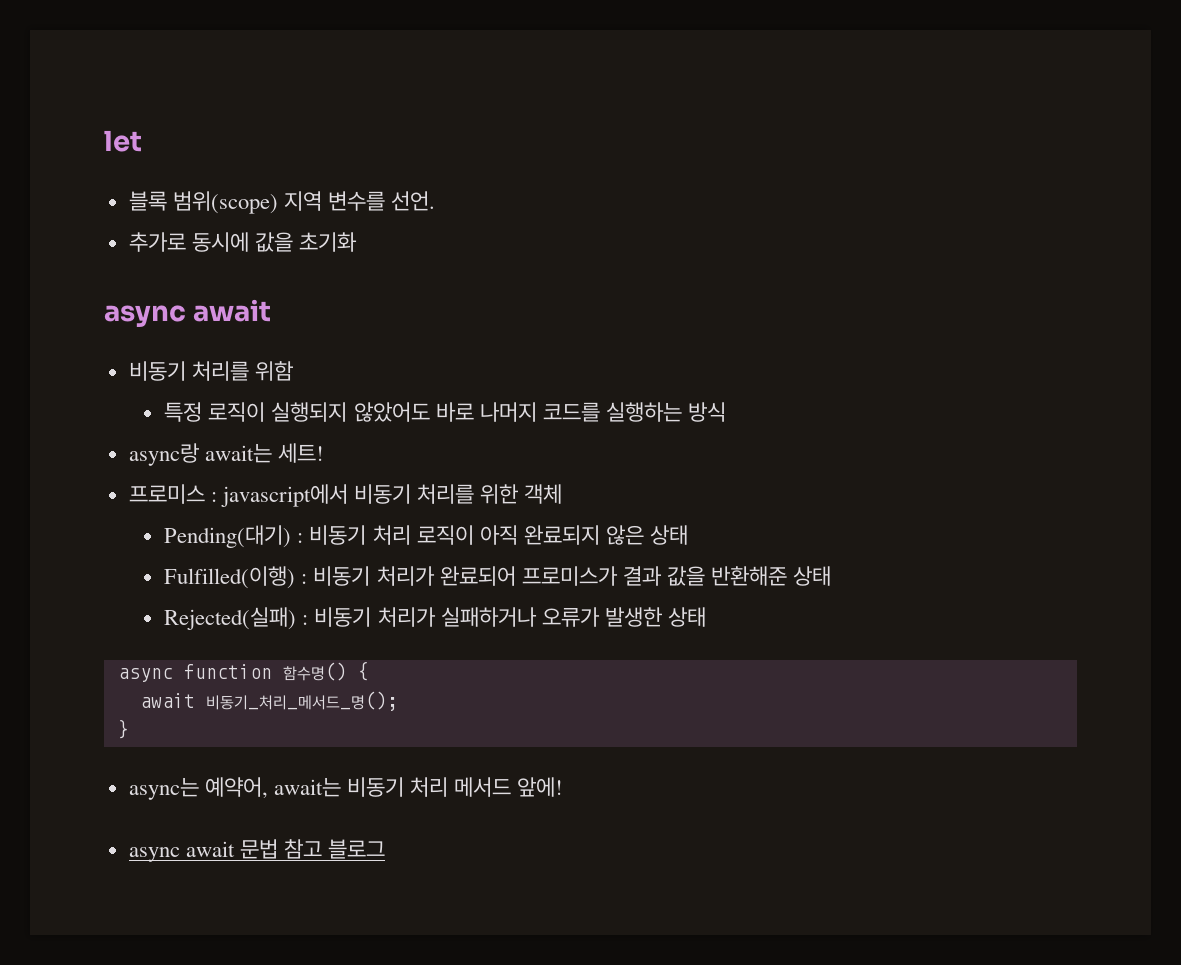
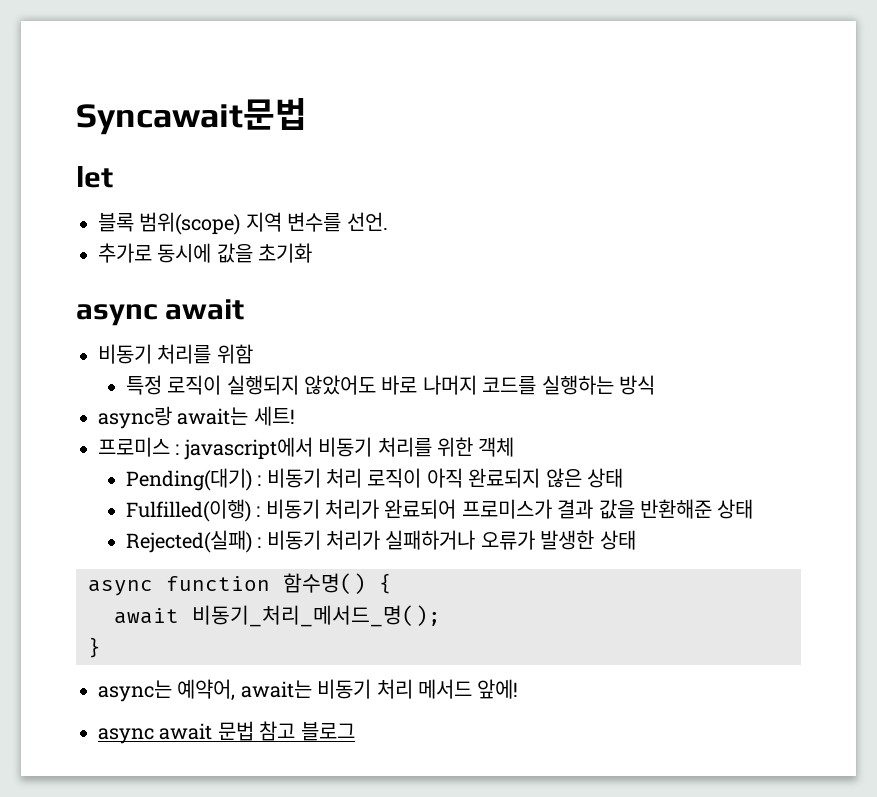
+ Syncawait문법

